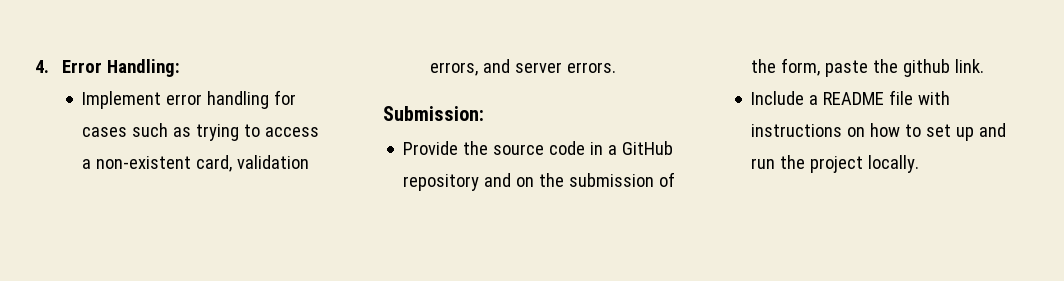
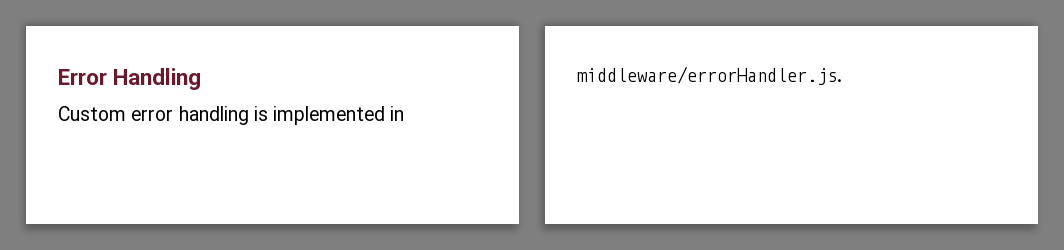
- 4. Error Handling:
- Implement error handling for cases such as trying to access a non-existent card, validation errors, and server errors.
- Submission:
- Provide the source code in a GitHub repository and on the submission of the form, paste the github link.
- Include a README file with instructions on how to set up and run the project locally.
+ Error Handling
+ Custom error handling is implemented in middleware/errorHandler.js.

